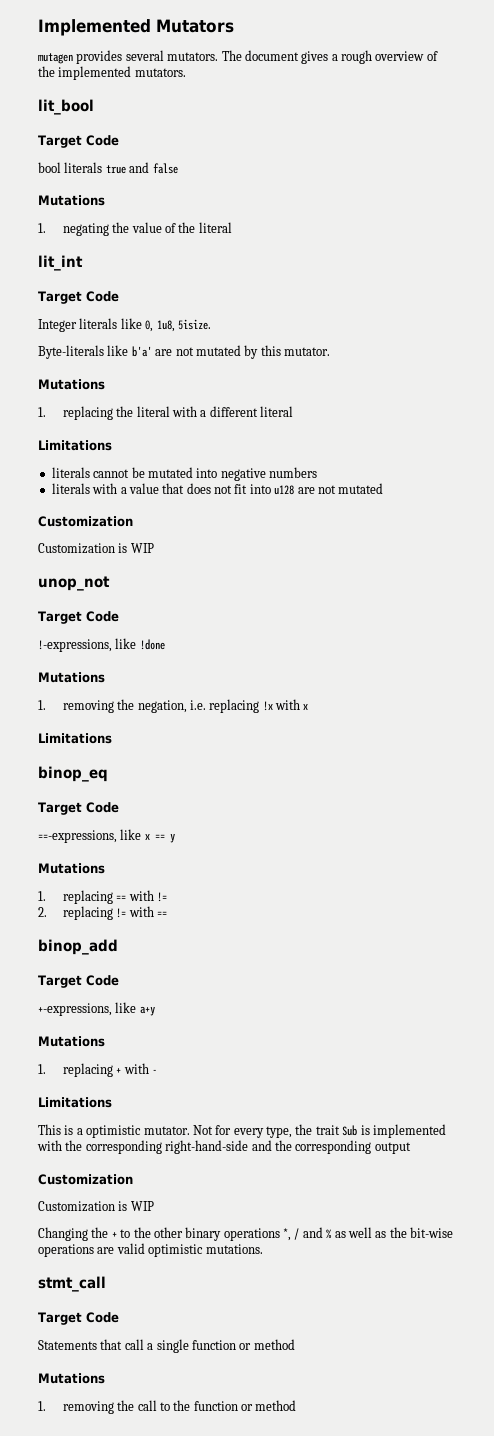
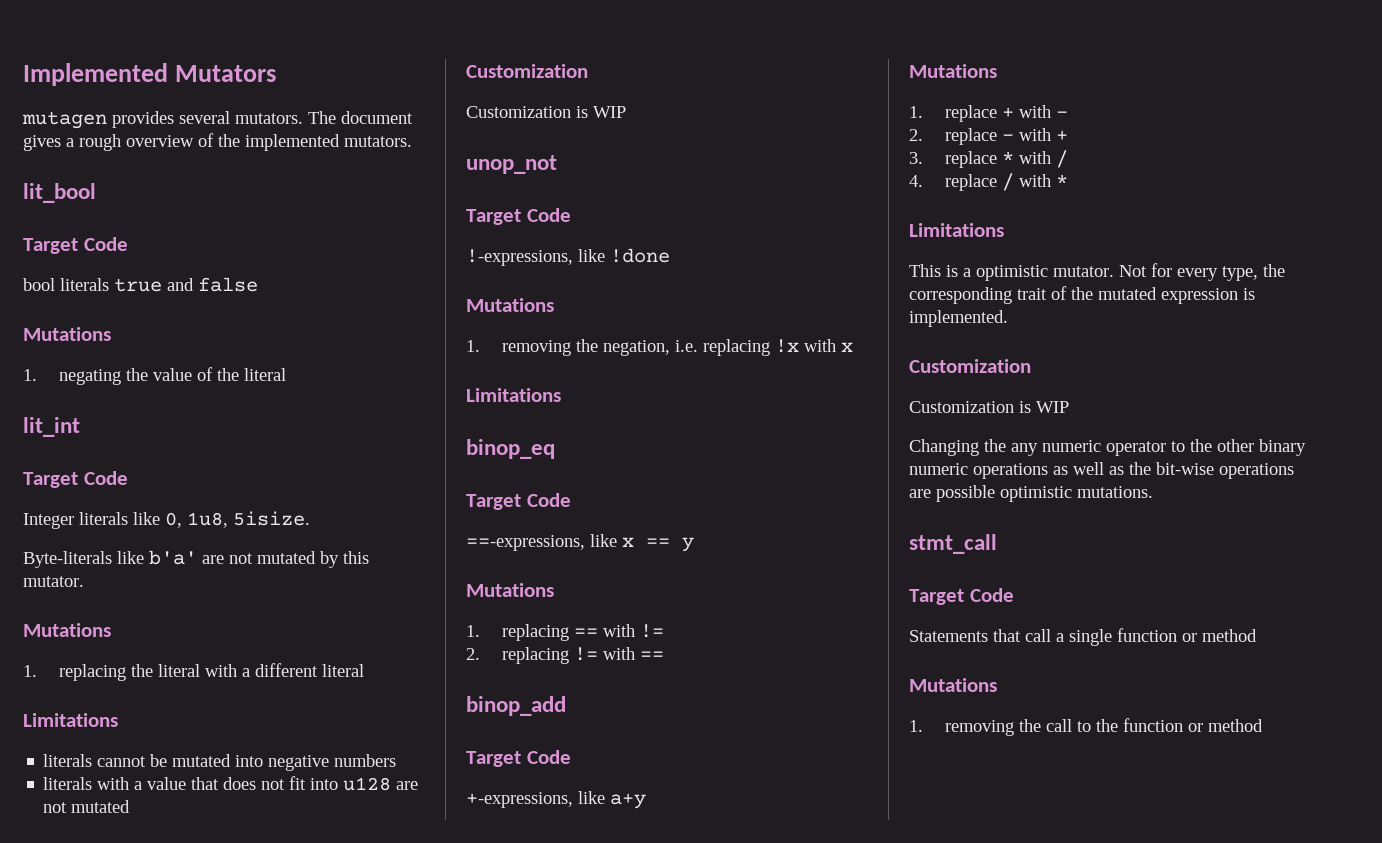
- 1. replacing + with -
+ 1. replace + with -
+ 2. replace - with +
+ 3. replace * with /
+ 4. replace / with *
- Not for every type, the trait Sub is implemented with the corresponding right-hand-side and the corresponding output
+ Not for every type, the corresponding trait of the mutated expression is implemented.
- Changing the + to the other binary operations *, / and % as well as the bit-wise operations are valid optimistic mutations.
+ Changing the any numeric operator to the other binary numeric operations as well as the bit-wise operations are possible optimistic mutations.

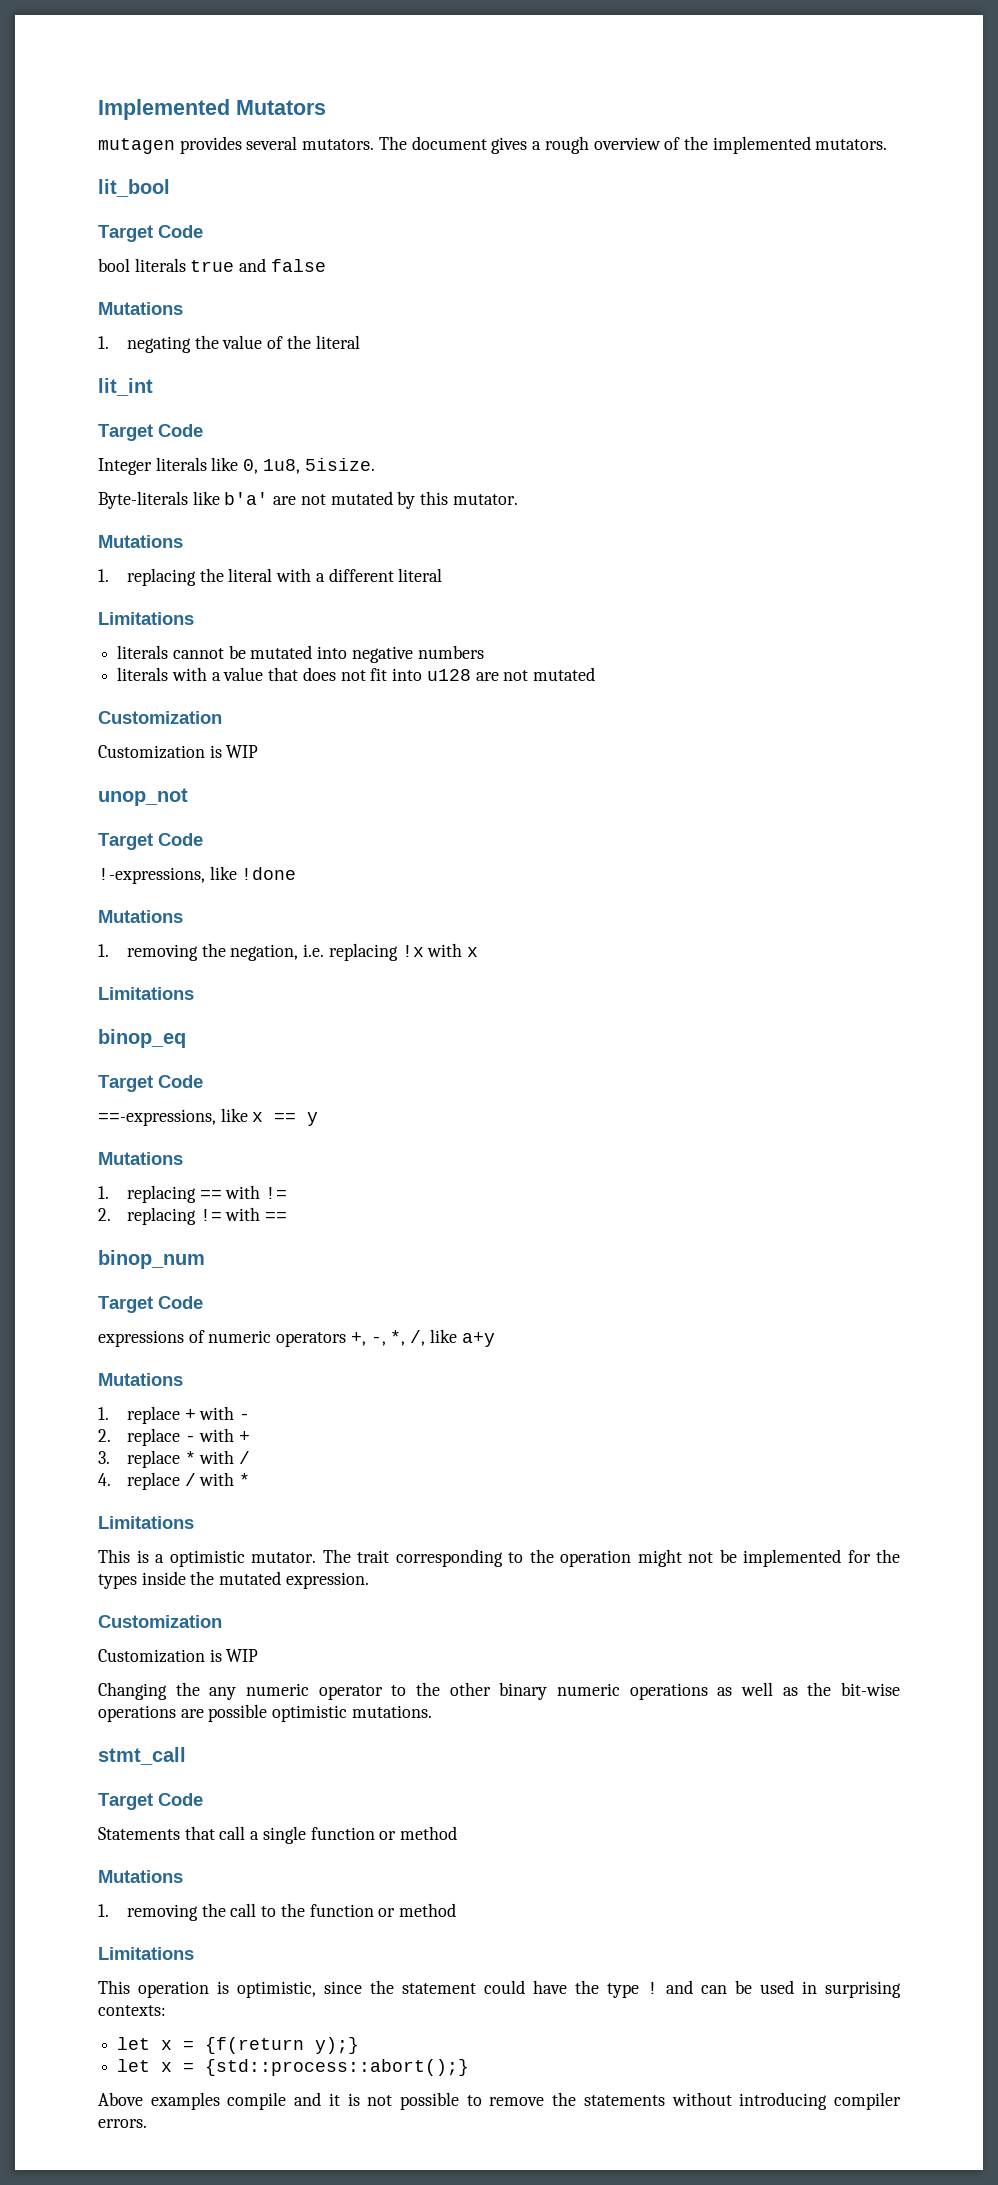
- binop_add
+ binop_num
  Target Code
- +-expressions, like a+y
+ expressions of numeric operators +, -, *, /, like a+y
- Not for every type, the corresponding trait of the mutated expression is implemented.
+ The trait corresponding to the operation might not be implemented for the types inside the mutated expression.
  1. removing the call to the function or method
+ Limitations
+ This operation is optimistic, since the statement could have the type ! and can be used in surprising contexts:
+ let x = {f(return y);}
+ let x = {std::process::abort();}
+ Above examples compile and it is not possible to remove the statements without introducing compiler errors.

